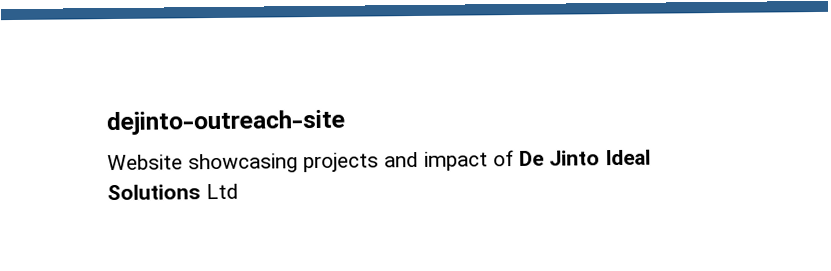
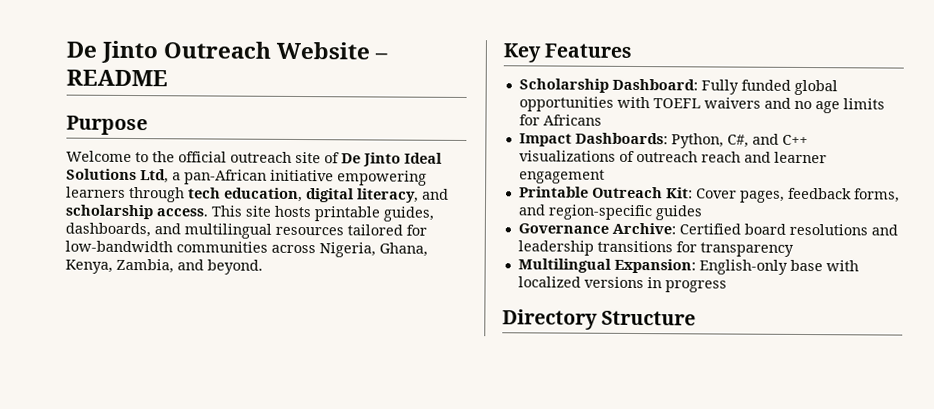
- dejinto-outreach-site
- Website showcasing projects and impact of De Jinto Ideal Solutions Ltd
+ De Jinto Outreach Website – README
+ Purpose
+ Welcome to the official outreach site of De Jinto Ideal Solutions Ltd, a pan-African initiative empowering learners through tech education, digital literacy, and scholarship access. This site hosts printable guides, dashboards, and multilingual resources tailored for low-bandwidth communities across Nigeria, Ghana, Kenya, Zambia, and beyond.
+ Key Features
+ Scholarship Dashboard: Fully funded global opportunities with TOEFL waivers and no age limits for Africans
+ Impact Dashboards: Python, C#, and C++ visualizations of outreach reach and learner engagement
+ Printable Outreach Kit: Cover pages, feedback forms, and region-specific guides
+ Governance Archive: Certified board resolutions and leadership transitions for transparency
+ Multilingual Expansion: English-only base with localized versions in progress
+ Directory Structure

